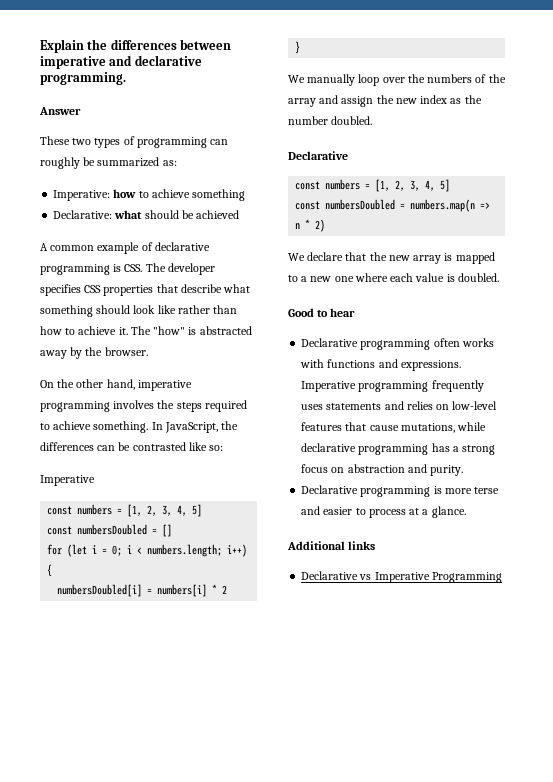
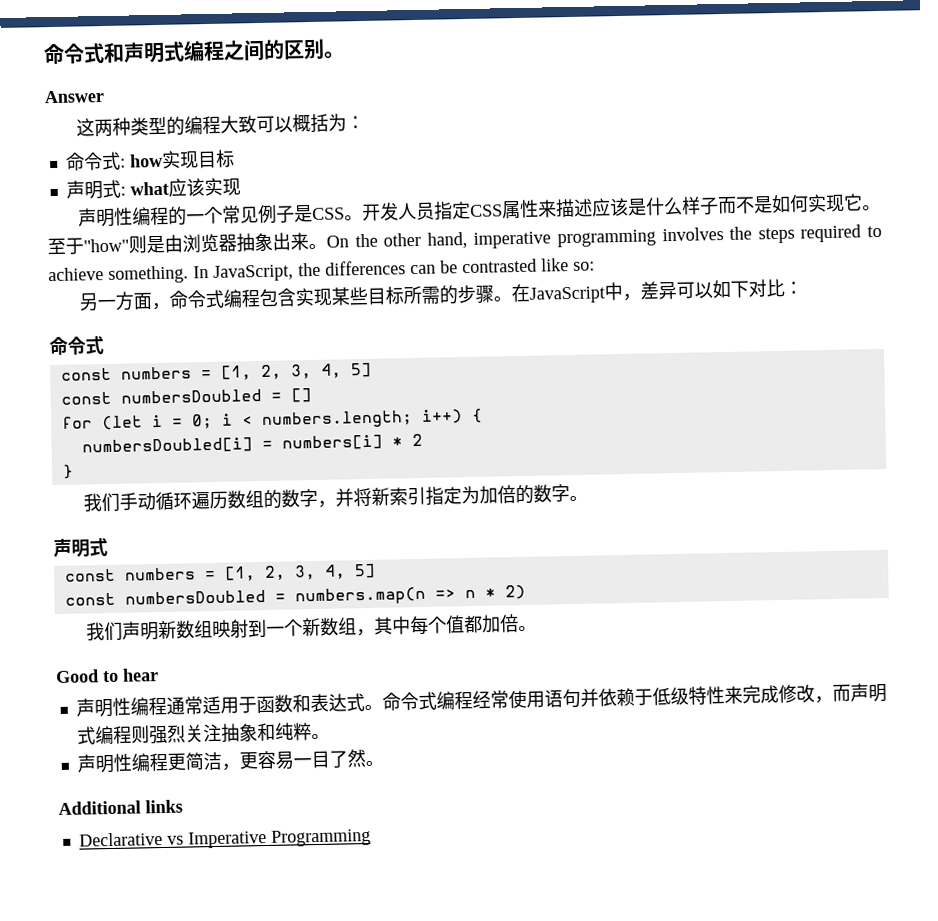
- Explain the differences between imperative and declarative programming.
+ 命令式和声明式编程之间的区别。
  Answer
- These two types of programming can roughly be summarized as:
- Imperative: how to achieve something
- Declarative: what should be achieved
- A common example of declarative programming is CSS. The developer specifies CSS properties that describe what something should look like rather than how to achieve it. The "how" is abstracted away by the browser.
- On the other hand, imperative programming involves the steps required to achieve something.
+ 这两种类型的编程大致可以概括为：
+ 命令式: how实现目标
+ 声明式: what应该实现
+ 声明性编程的一个常见例子是CSS。开发人员指定CSS属性来描述应该是什么样子而不是如何实现它。至于"how"则是由浏览器抽象出来。On the other hand, imperative programming involves the steps required to achieve something.
  In JavaScript, the differences can be contrasted like so:
- Imperative
+ 另一方面，命令式编程包含实现某些目标所需的步骤。在JavaScript中，差异可以如下对比：
+ 命令式
- We manually loop over the numbers of the array and assign the new index as the number doubled.
- Declarative
+ 我们手动循环遍历数组的数字，并将新索引指定为加倍的数字。
+ 声明式
- We declare that the new array is mapped to a new one where each value is doubled.
+ 我们声明新数组映射到一个新数组，其中每个值都加倍。
  Good to hear
- Declarative programming often works with functions and expressions. Imperative programming frequently uses statements and relies on low-level features that cause mutations, while declarative programming has a strong focus on abstraction and purity.
- Declarative programming is more terse and easier to process at a glance.
+ 声明性编程通常适用于函数和表达式。命令式编程经常使用语句并依赖于低级特性来完成修改，而声明式编程则强烈关注抽象和纯粹。
+ 声明性编程更简洁，更容易一目了然。

